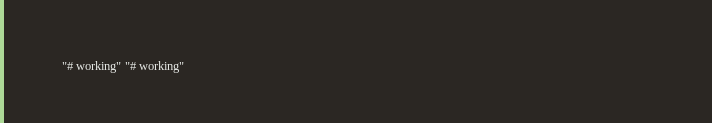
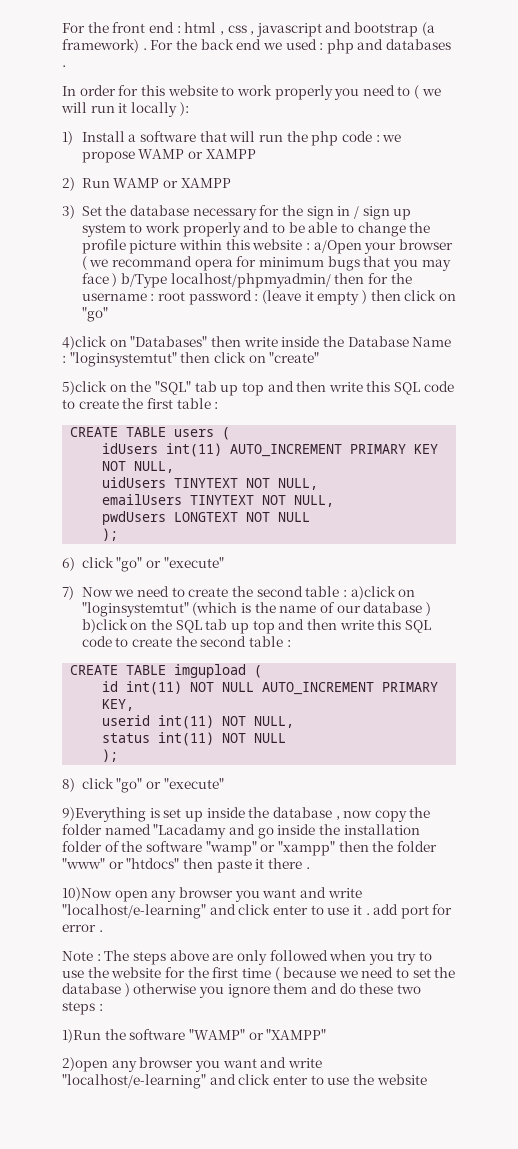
- "# working" "# working"
+ For the front end : html , css , javascript and bootstrap (a framework) . For the back end we used : php and databases .
+ In order for this website to work properly you need to ( we will run it locally ):
+ 1) Install a software that will run the php code : we propose WAMP or XAMPP
+ 2) Run WAMP or XAMPP
+ 3) Set the database necessary for the sign in / sign up system to work properly and to be able to change the profile picture within this website : a/Open your browser ( we recommand opera for minimum bugs that you may face ) b/Type localhost/phpmyadmin/ then for the username : root password : (leave it empty ) then click on "go"
+ 4)click on "Databases" then write inside the Database Name : "loginsystemtut" then click on "create"
+ 5)click on the "SQL" tab up top and then write this SQL code to create the first table :
+ CREATE TABLE users (
+ idUsers int(11) AUTO_INCREMENT PRIMARY KEY NOT NULL,
+ uidUsers TINYTEXT NOT NULL,
+ emailUsers TINYTEXT NOT NULL,
+ pwdUsers LONGTEXT NOT NULL
+ );
+ 6) click "go" or "execute"
+ 7) Now we need to create the second table : a)click on "loginsystemtut" (which is the name of our database ) b)click on the SQL tab up top and then write this SQL code to create the second table :
+ CREATE TABLE imgupload (
+ id int(11) NOT NULL AUTO_INCREMENT PRIMARY KEY,
+ userid int(11) NOT NULL,
+ status int(11) NOT NULL
+ );
+ 8) click "go" or "execute"
+ 9)Everything is set up inside the database , now copy the folder named "Lacadamy and go inside the installation folder of the software "wamp" or "xampp" then the folder "www" or "htdocs" then paste it there .
+ 10)Now open any browser you want and write "localhost/e-learning" and click enter to use it . add port for error .
+ Note : The steps above are only followed when you try to use the website for the first time ( because we need to set the database ) otherwise you ignore them and do these two steps :
+ 1)Run the software "WAMP" or "XAMPP"
+ 2)open any browser you want and write "localhost/e-learning" and click enter to use the website

